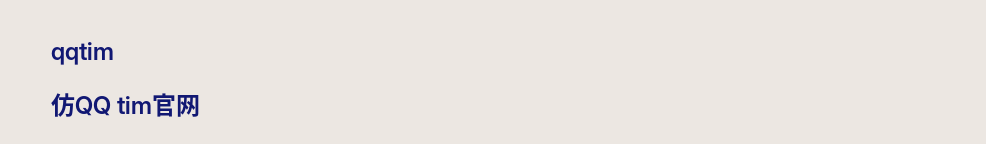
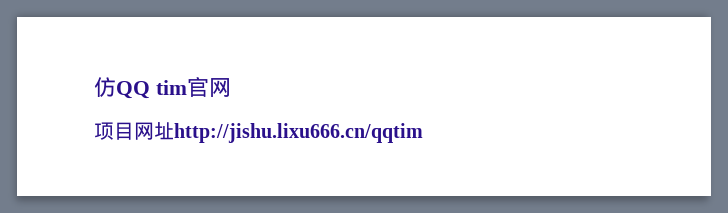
- qqtim
+ 项目网址http://jishu.lixu666.cn/qqtim

